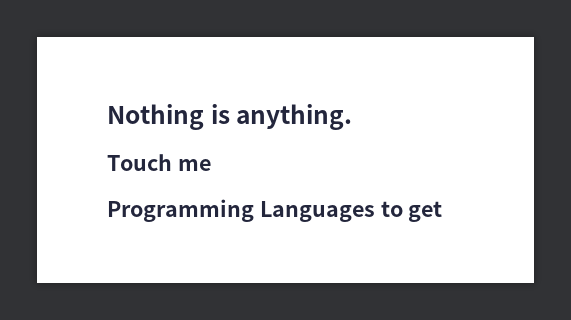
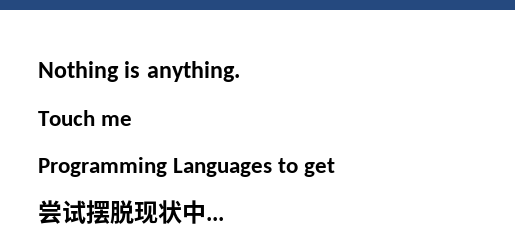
+ 尝试摆脱现状中...

